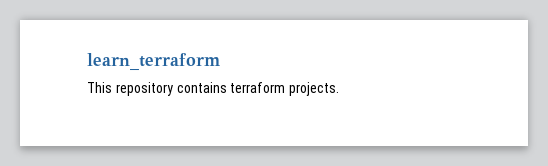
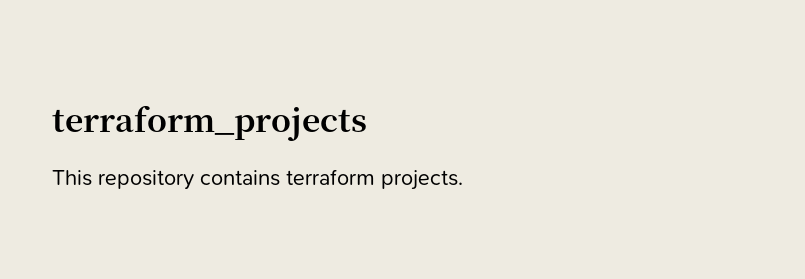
- learn_terraform
+ terraform_projects

